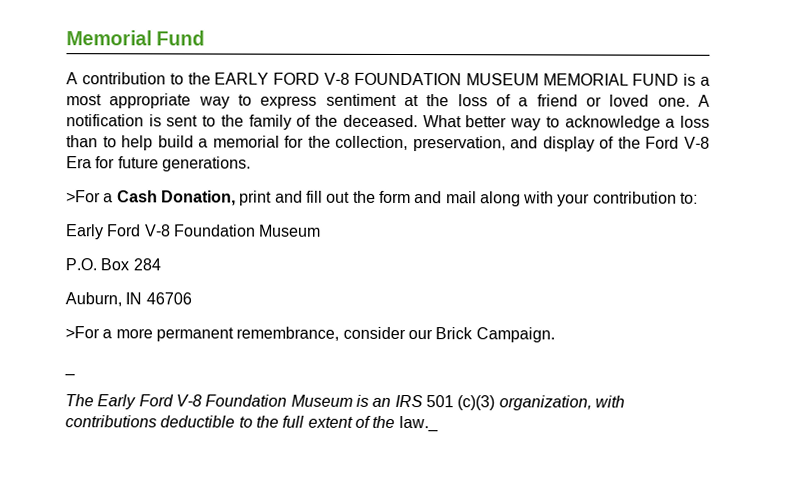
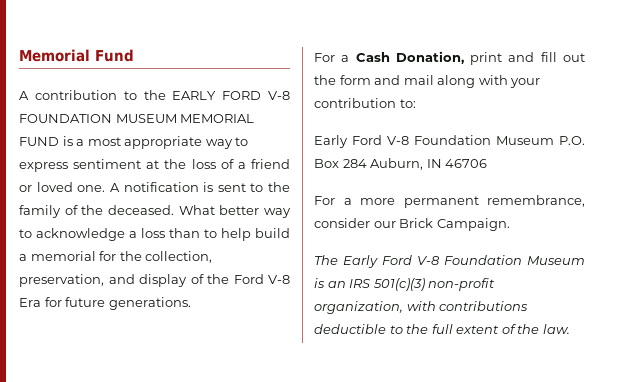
- >For a Cash Donation, print and fill out the form and mail along with your contribution to:
- Early Ford V-8 Foundation Museum
- P.O. Box 284
- Auburn, IN 46706
+ For a Cash Donation, print and fill out the form and mail along with your contribution to:
+ Early Ford V-8 Foundation Museum P.O. Box 284 Auburn, IN 46706
- >For a more permanent remembrance, consider our Brick Campaign.
+ For a more permanent remembrance, consider our Brick Campaign.
- _
- The Early Ford V-8 Foundation Museum is an IRS 501 (c)(3) organization, with contributions deductible to the full extent of the law._
+ The Early Ford V-8 Foundation Museum is an IRS 501(c)(3) non-profit organization, with contributions deductible to the full extent of the law.

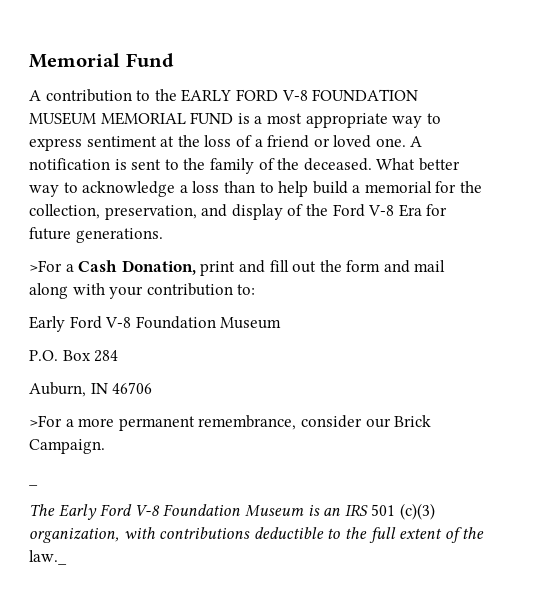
- For a Cash Donation, print and fill out the form and mail along with your contribution to:
- Early Ford V-8 Foundation Museum P.O. Box 284 Auburn, IN 46706
+ >For a Cash Donation, print and fill out the form and mail along with your contribution to:
+ Early Ford V-8 Foundation Museum
+ P.O. Box 284
+ Auburn, IN 46706
- For a more permanent remembrance, consider our Brick Campaign.
+ >For a more permanent remembrance, consider our Brick Campaign.
+ _
- The Early Ford V-8 Foundation Museum is an IRS 501(c)(3) non-profit organization, with contributions deductible to the full extent of the law.
+ The Early Ford V-8 Foundation Museum is an IRS 501 (c)(3) organization, with contributions deductible to the full extent of the law._

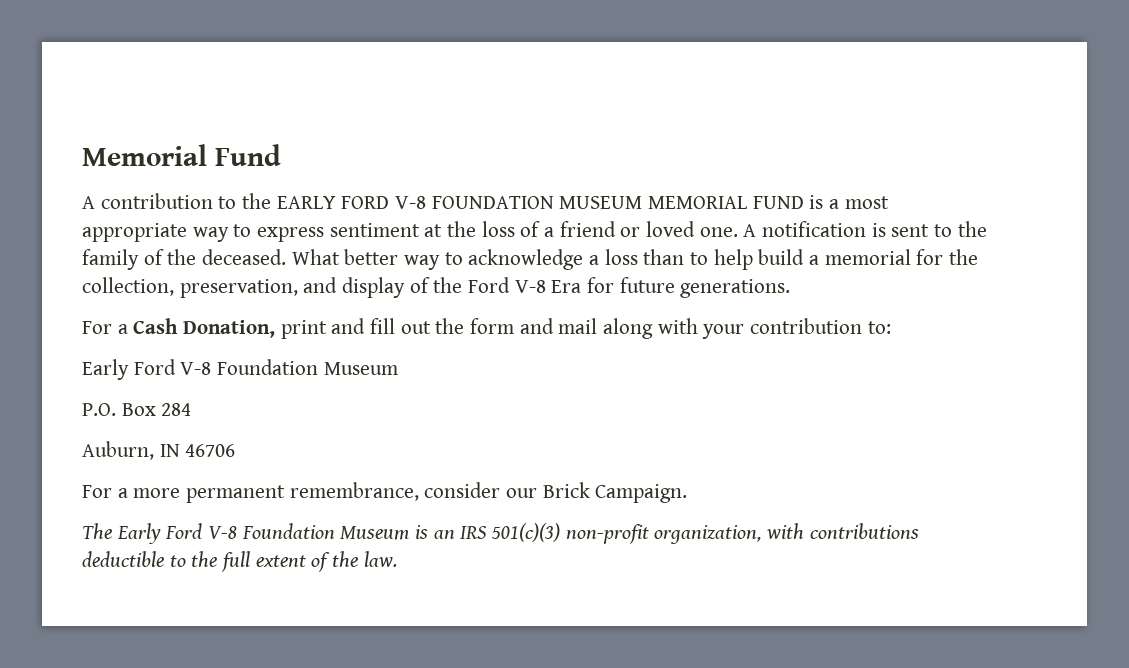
- >For a Cash Donation, print and fill out the form and mail along with your contribution to:
+ For a Cash Donation, print and fill out the form and mail along with your contribution to:
- >For a more permanent remembrance, consider our Brick Campaign.
+ For a more permanent remembrance, consider our Brick Campaign.
- _
- The Early Ford V-8 Foundation Museum is an IRS 501 (c)(3) organization, with contributions deductible to the full extent of the law._
+ The Early Ford V-8 Foundation Museum is an IRS 501(c)(3) non-profit organization, with contributions deductible to the full extent of the law.

